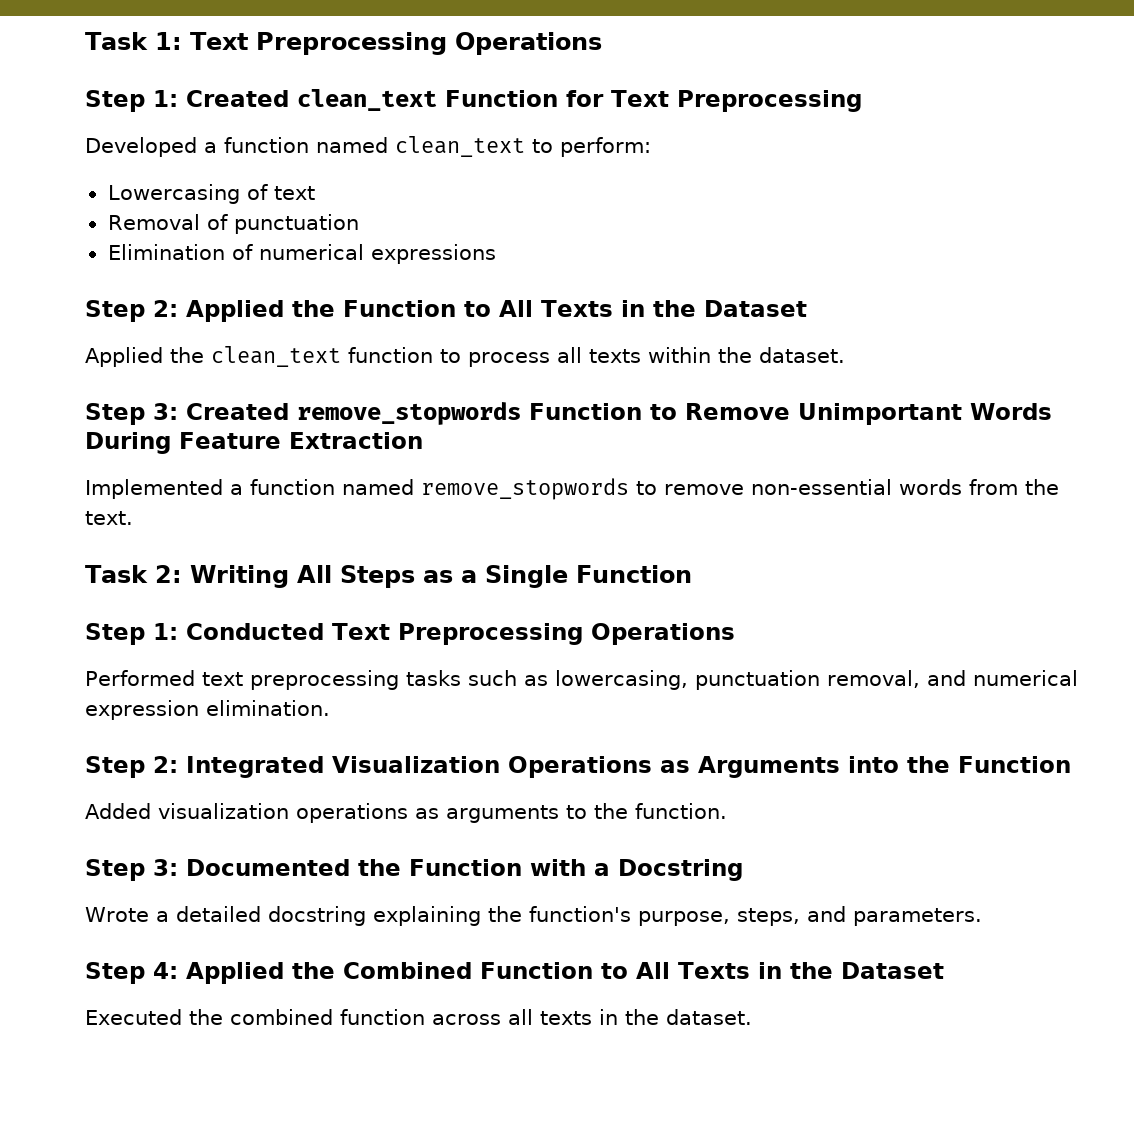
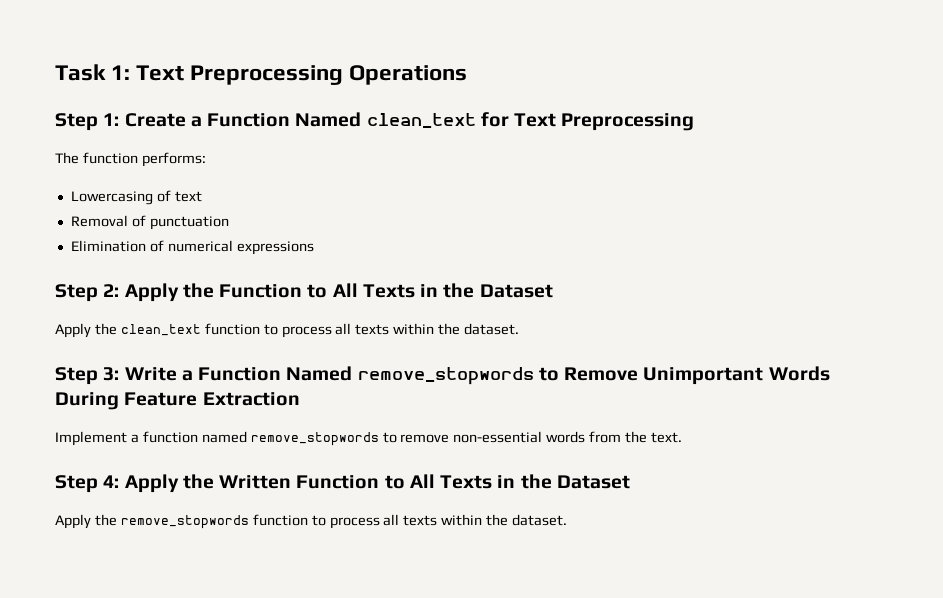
- Step 1: Created clean_text Function for Text Preprocessing
- Developed a function named clean_text to perform:
+ Step 1: Create a Function Named clean_text for Text Preprocessing
+ The function performs:
- Step 2: Applied the Function to All Texts in the Dataset
+ Step 2: Apply the Function to All Texts in the Dataset
- Applied the clean_text function to process all texts within the dataset.
+ Apply the clean_text function to process all texts within the dataset.
- Step 3: Created remove_stopwords Function to Remove Unimportant Words During Feature Extraction
+ Step 3: Write a Function Named remove_stopwords to Remove Unimportant Words During Feature Extraction
- Implemented a function named remove_stopwords to remove non-essential words from the text.
+ Implement a function named remove_stopwords to remove non-essential words from the text.
- Task 2: Writing All Steps as a Single Function
- Step 1: Conducted Text Preprocessing Operations
- Performed text preprocessing tasks such as lowercasing, punctuation removal, and numerical expression elimination.
- Step 2: Integrated Visualization Operations as Arguments into the Function
- Added visualization operations as arguments to the function.
- Step 3: Documented the Function with a Docstring
- Wrote a detailed docstring explaining the function's purpose, steps, and parameters.
- Step 4: Applied the Combined Function to All Texts in the Dataset
- Executed the combined function across all texts in the dataset.
+ Step 4: Apply the Written Function to All Texts in the Dataset
+ Apply the remove_stopwords function to process all texts within the dataset.

